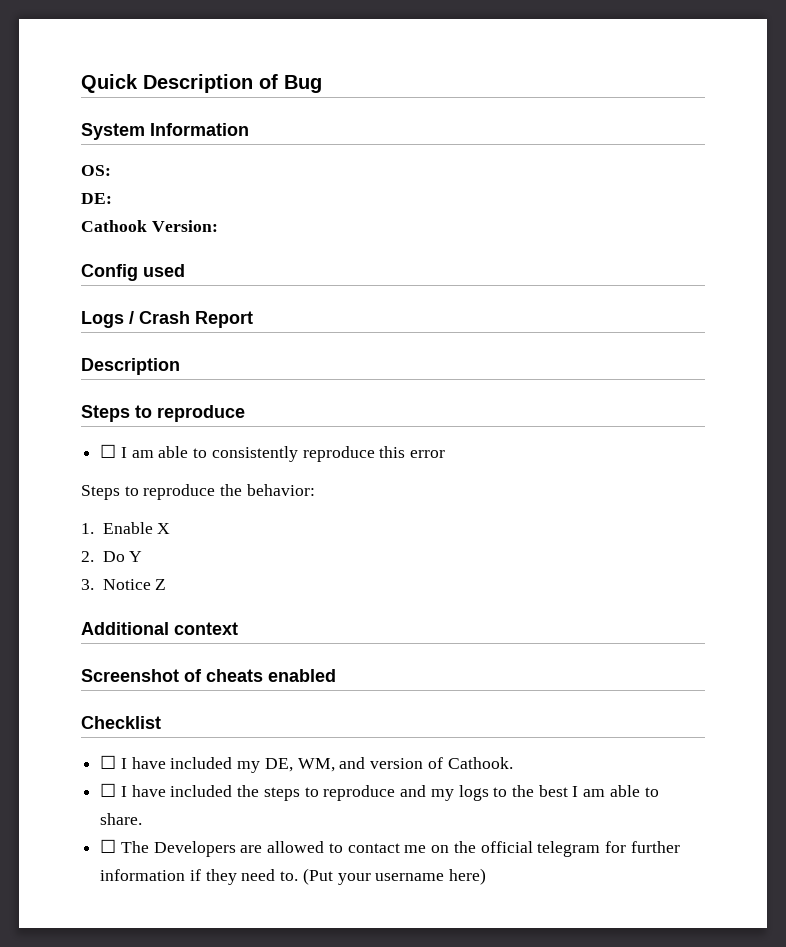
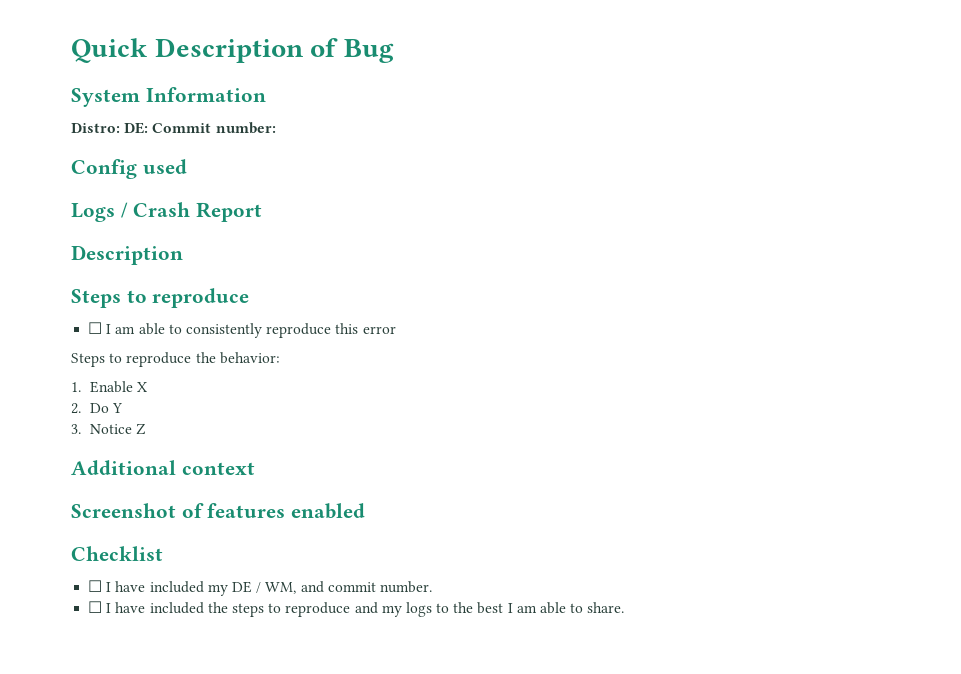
- OS:
- DE:
- Cathook Version:
+ Distro: DE: Commit number:
- Screenshot of cheats enabled
+ Screenshot of features enabled
- ☐ I have included my DE, WM, and version of Cathook.
+ ☐ I have included my DE / WM, and commit number.
- ☐ The Developers are allowed to contact me on the official telegram for further information if they need to. (Put your username here)

